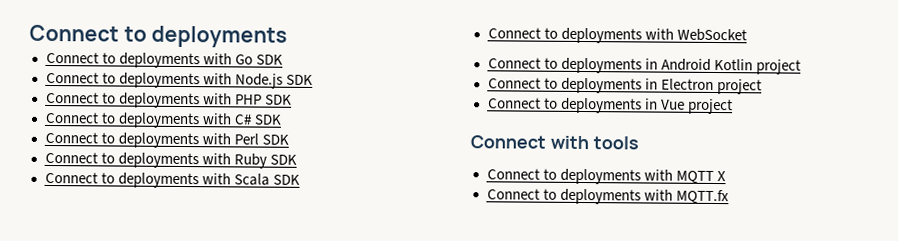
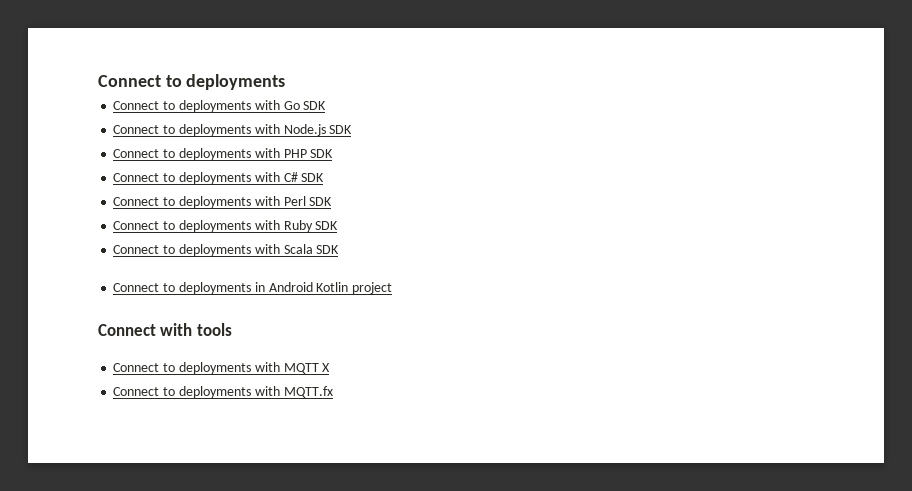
- Connect to deployments with WebSocket
- Connect to deployments in Electron project
- Connect to deployments in Vue project

